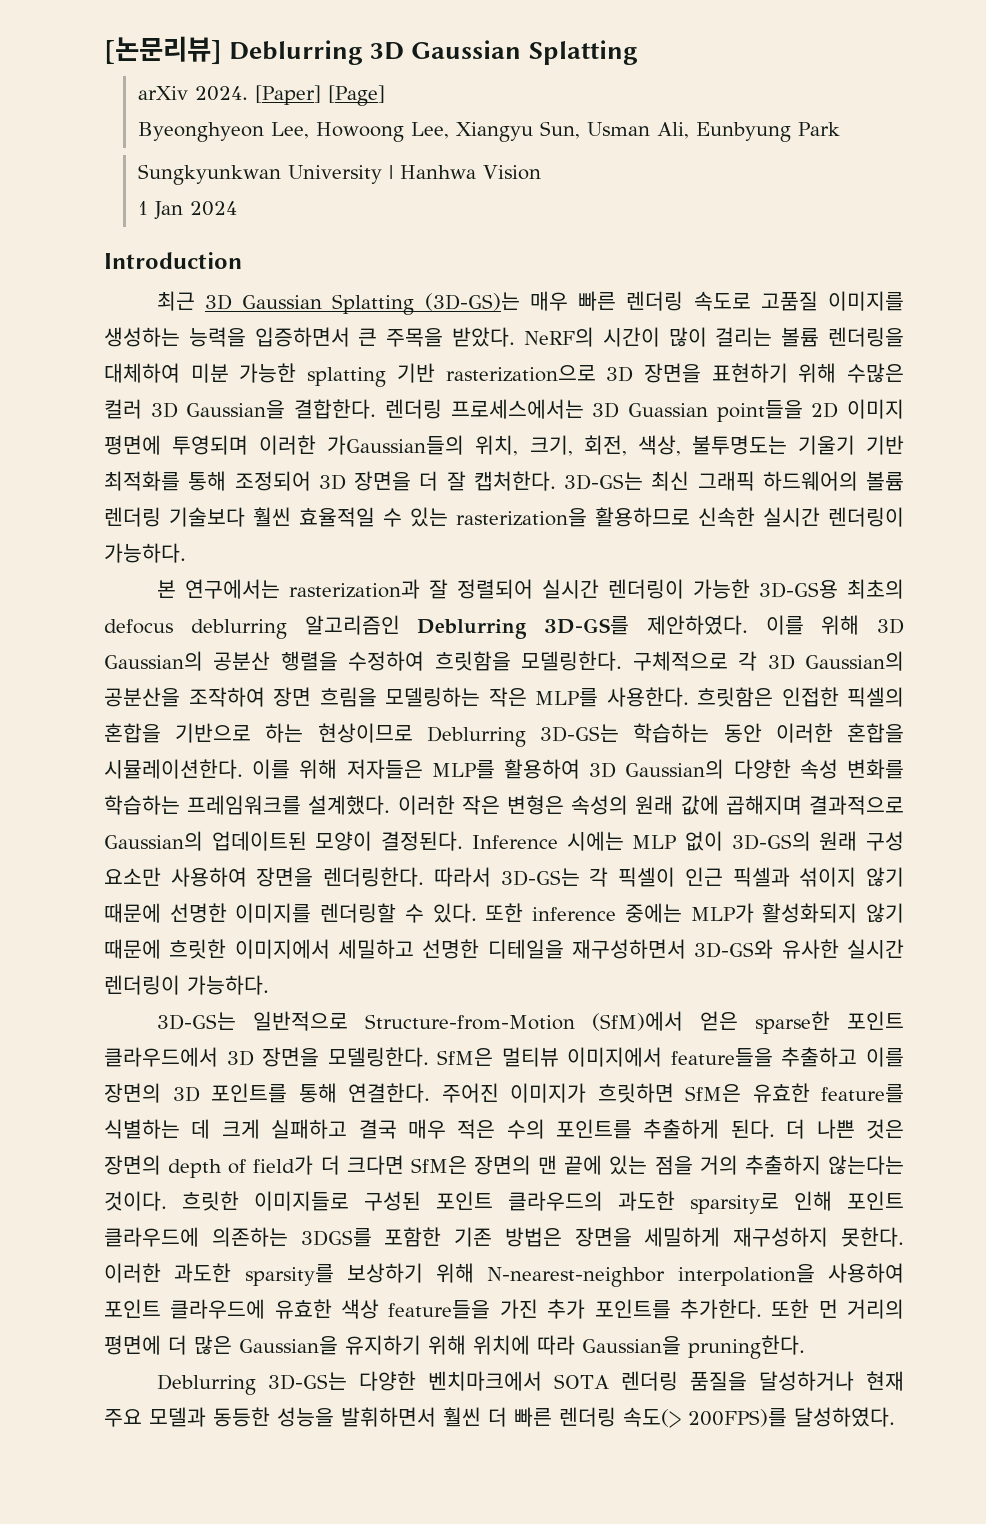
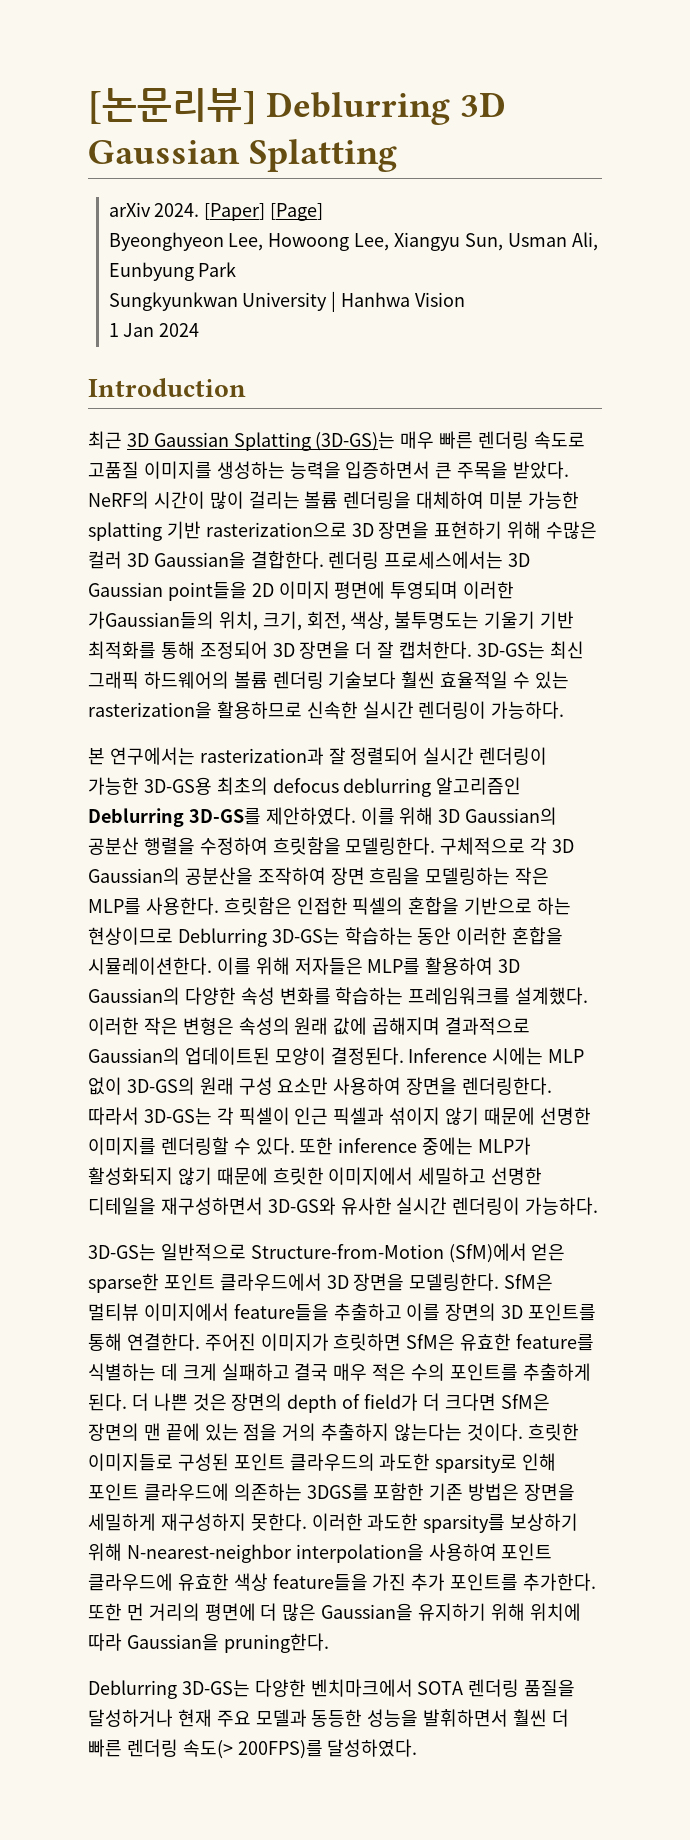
- 렌더링 프로세스에서는 3D Guassian point들을 2D 이미지 평면에 투영되며 이러한 가Gaussian들의 위치, 크기, 회전, 색상, 불투명도는 기울기 기반 최적화를 통해 조정되어 3D 장면을 더 잘 캡처한다.
+ 렌더링 프로세스에서는 3D Gaussian point들을 2D 이미지 평면에 투영되며 이러한 가Gaussian들의 위치, 크기, 회전, 색상, 불투명도는 기울기 기반 최적화를 통해 조정되어 3D 장면을 더 잘 캡처한다.

